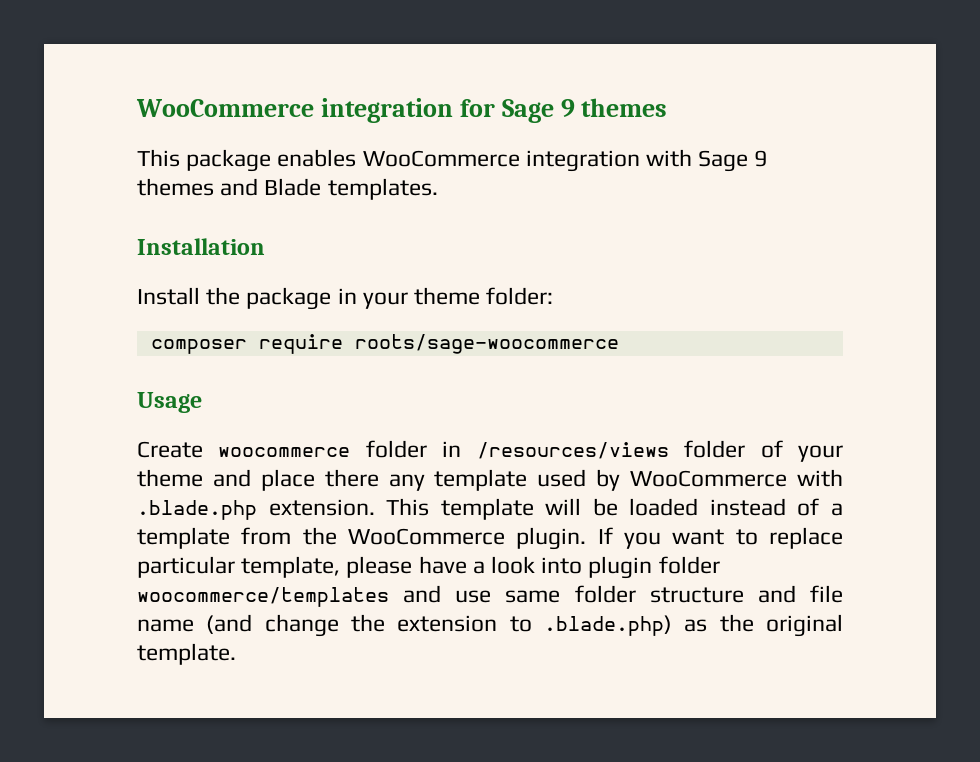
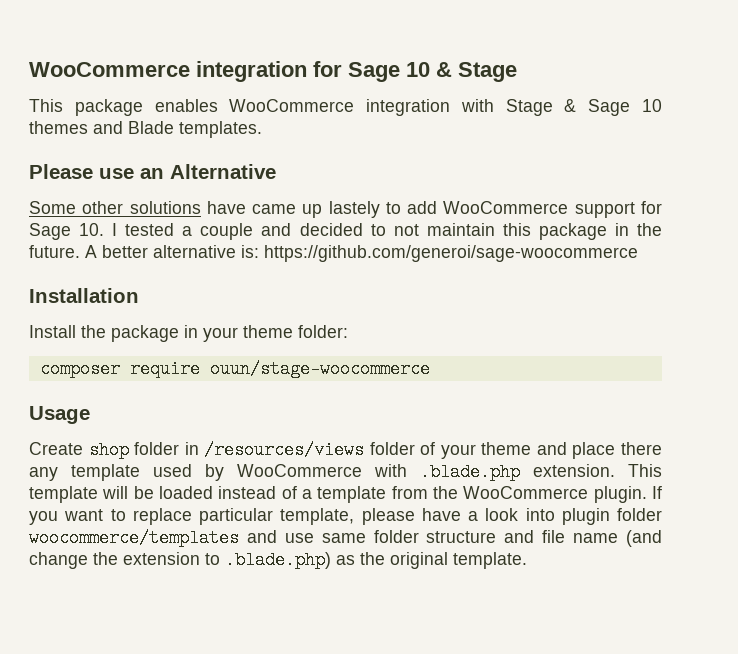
- WooCommerce integration for Sage 9 themes
+ WooCommerce integration for Sage 10 & Stage
- This package enables WooCommerce integration with Sage 9 themes and Blade templates.
+ This package enables WooCommerce integration with Stage & Sage 10 themes and Blade templates.
+ Please use an Alternative
+ Some other solutions have came up lastely to add WooCommerce support for Sage 10. I tested a couple and decided to not maintain this package in the future. A better alternative is: https://github.com/generoi/sage-woocommerce
- composer require roots/sage-woocommerce
+ composer require ouun/stage-woocommerce
- Create woocommerce folder in /resources/views folder of your theme and place there any template used by WooCommerce with .blade.php extension.
+ Create shop folder in /resources/views folder of your theme and place there any template used by WooCommerce with .blade.php extension.

